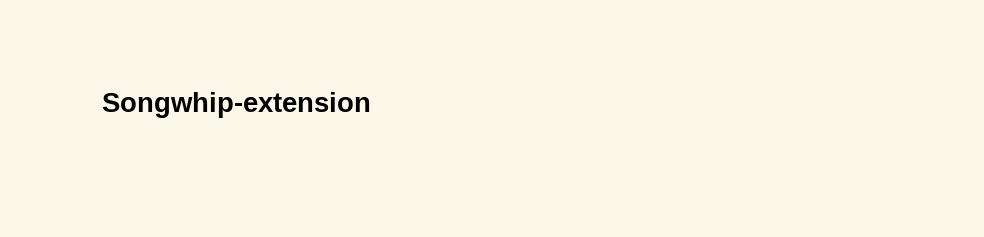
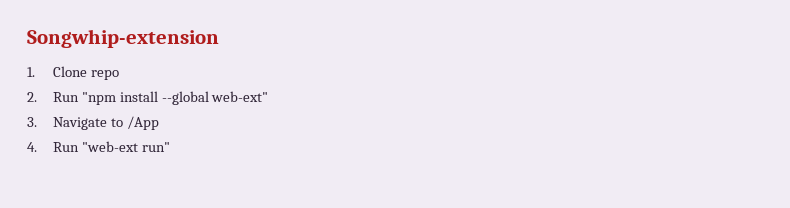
+ 1. Clone repo
+ 2. Run "npm install --global web-ext"
+ 3. Navigate to /App
+ 4. Run "web-ext run"

